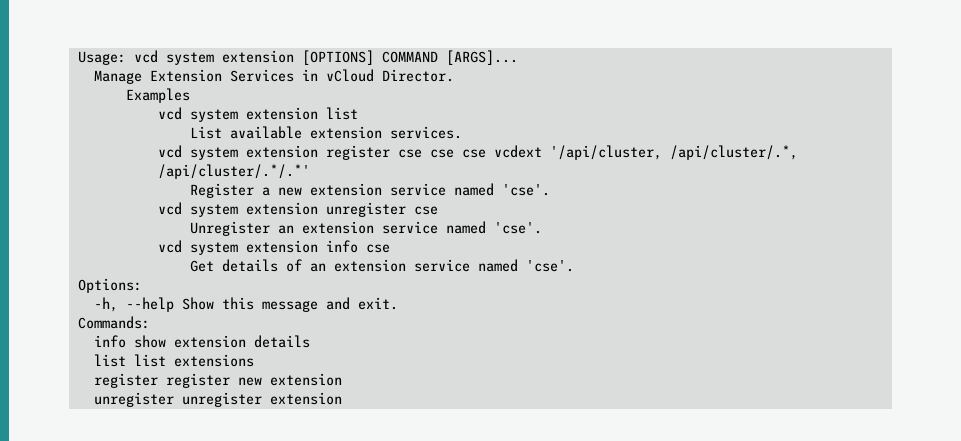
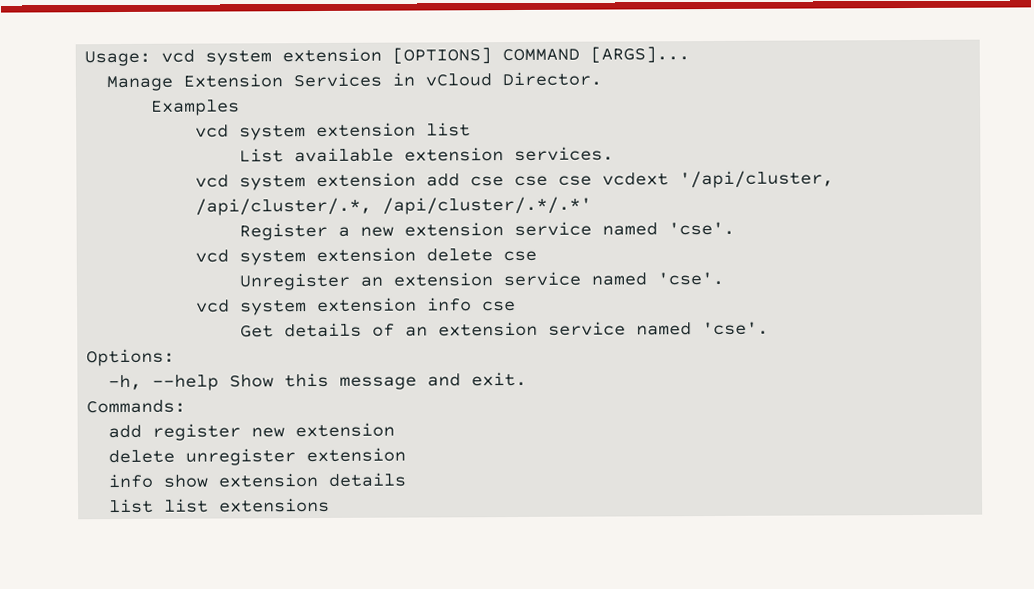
- vcd system extension register cse cse cse vcdext '/api/cluster, /api/cluster/.*, /api/cluster/.*/.*'
+ vcd system extension add cse cse cse vcdext '/api/cluster, /api/cluster/.*, /api/cluster/.*/.*'
- vcd system extension unregister cse
+ vcd system extension delete cse
+ add register new extension
+ delete unregister extension
- register register new extension
- unregister unregister extension

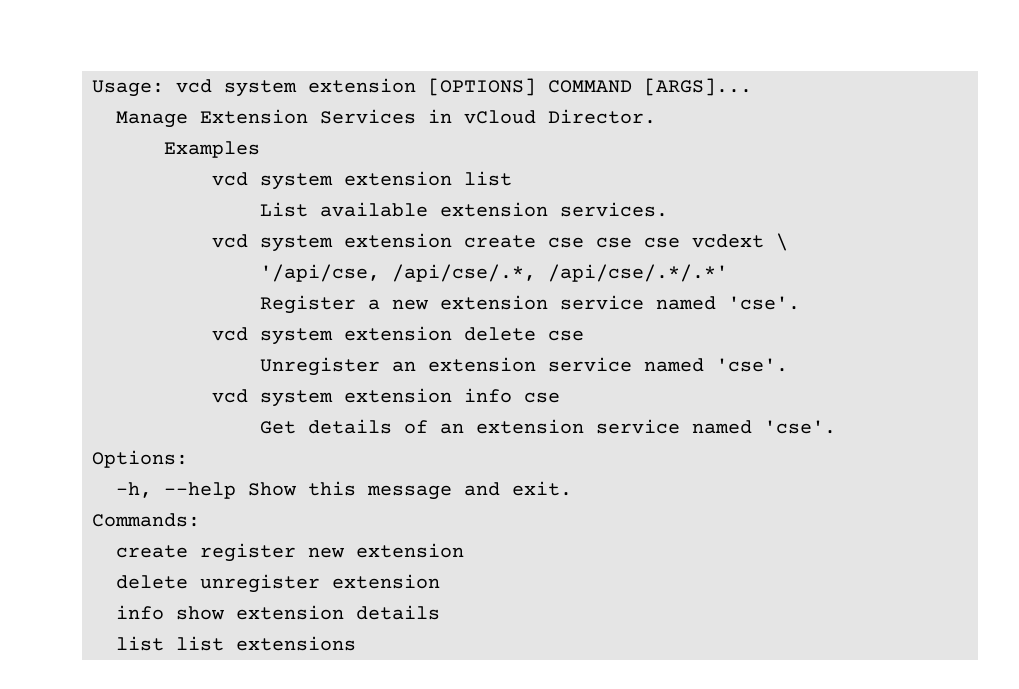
- vcd system extension add cse cse cse vcdext '/api/cluster, /api/cluster/.*, /api/cluster/.*/.*'
+ vcd system extension create cse cse cse vcdext \
+ '/api/cse, /api/cse/.*, /api/cse/.*/.*'
- add register new extension
+ create register new extension

